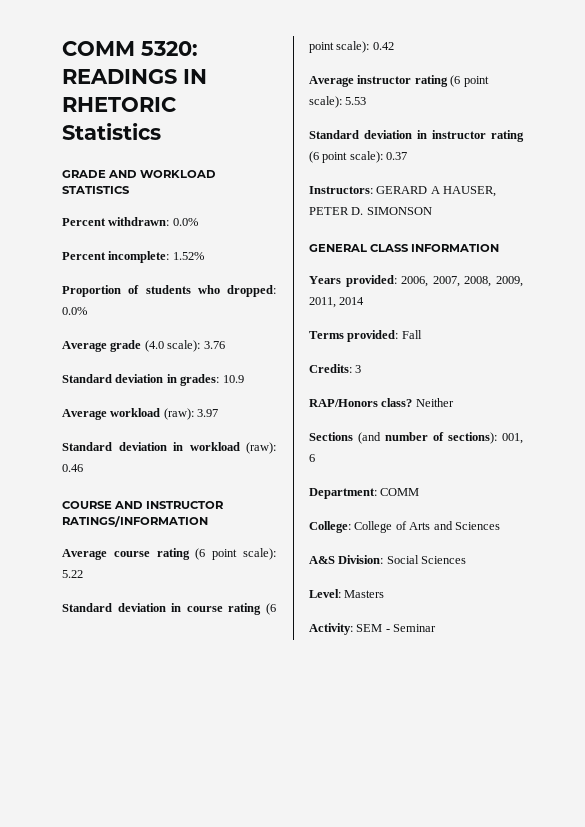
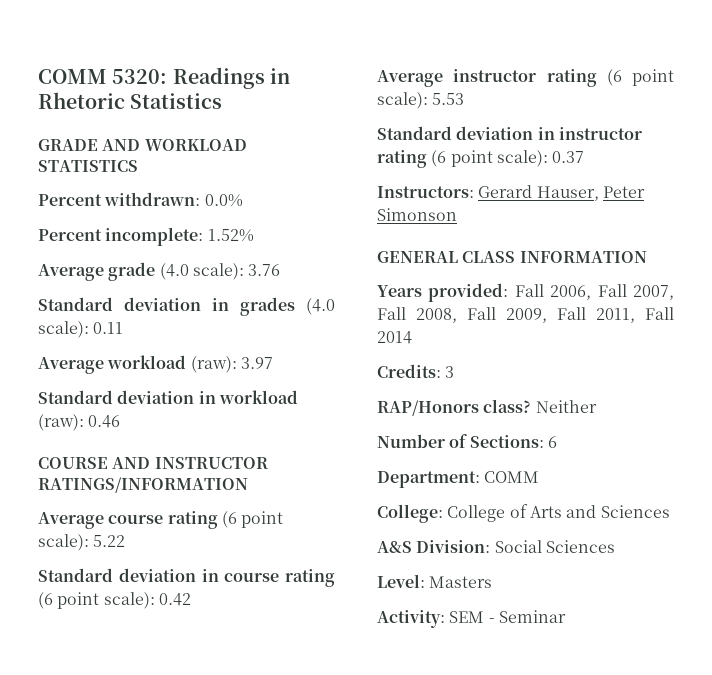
- COMM 5320: READINGS IN RHETORIC Statistics
+ COMM 5320: Readings in Rhetoric Statistics
- Proportion of students who dropped: 0.0%
- Standard deviation in grades: 10.9
+ Standard deviation in grades (4.0 scale): 0.11
- Instructors: GERARD A HAUSER, PETER D. SIMONSON
+ Instructors: Gerard Hauser, Peter Simonson
- Years provided: 2006, 2007, 2008, 2009, 2011, 2014
- Terms provided: Fall
+ Years provided: Fall 2006, Fall 2007, Fall 2008, Fall 2009, Fall 2011, Fall 2014
- Sections (and number of sections): 001, 6
+ Number of Sections: 6

